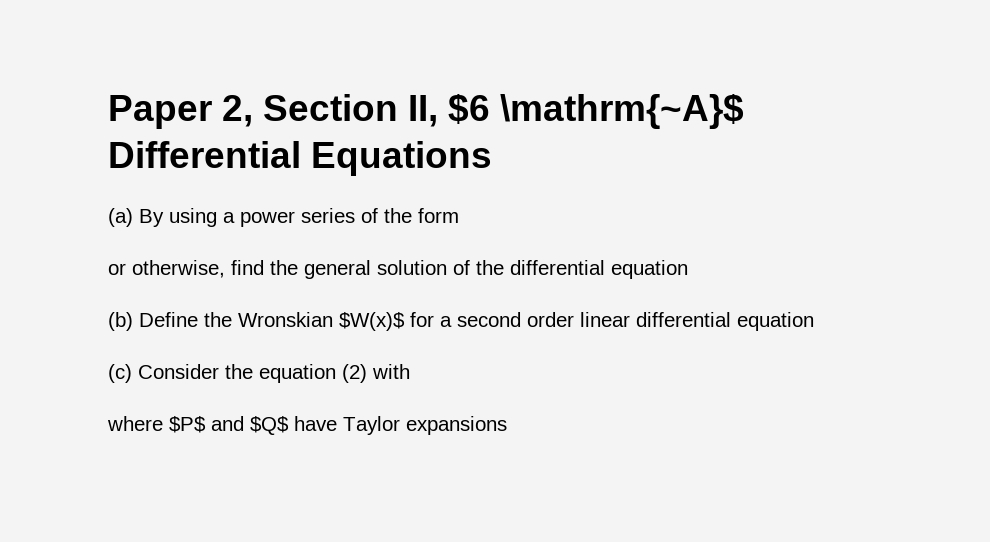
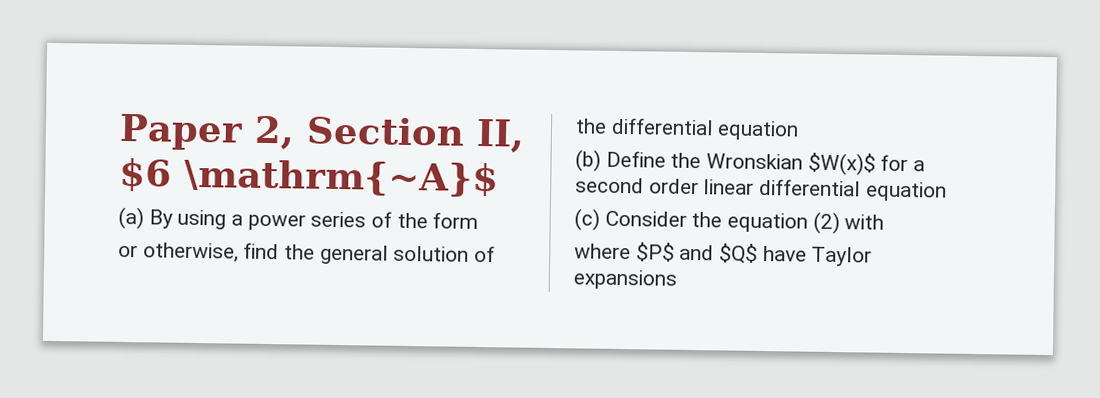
- Paper 2, Section II, $6 \mathrm{~A}$ Differential Equations
+ Paper 2, Section II, $6 \mathrm{~A}$

